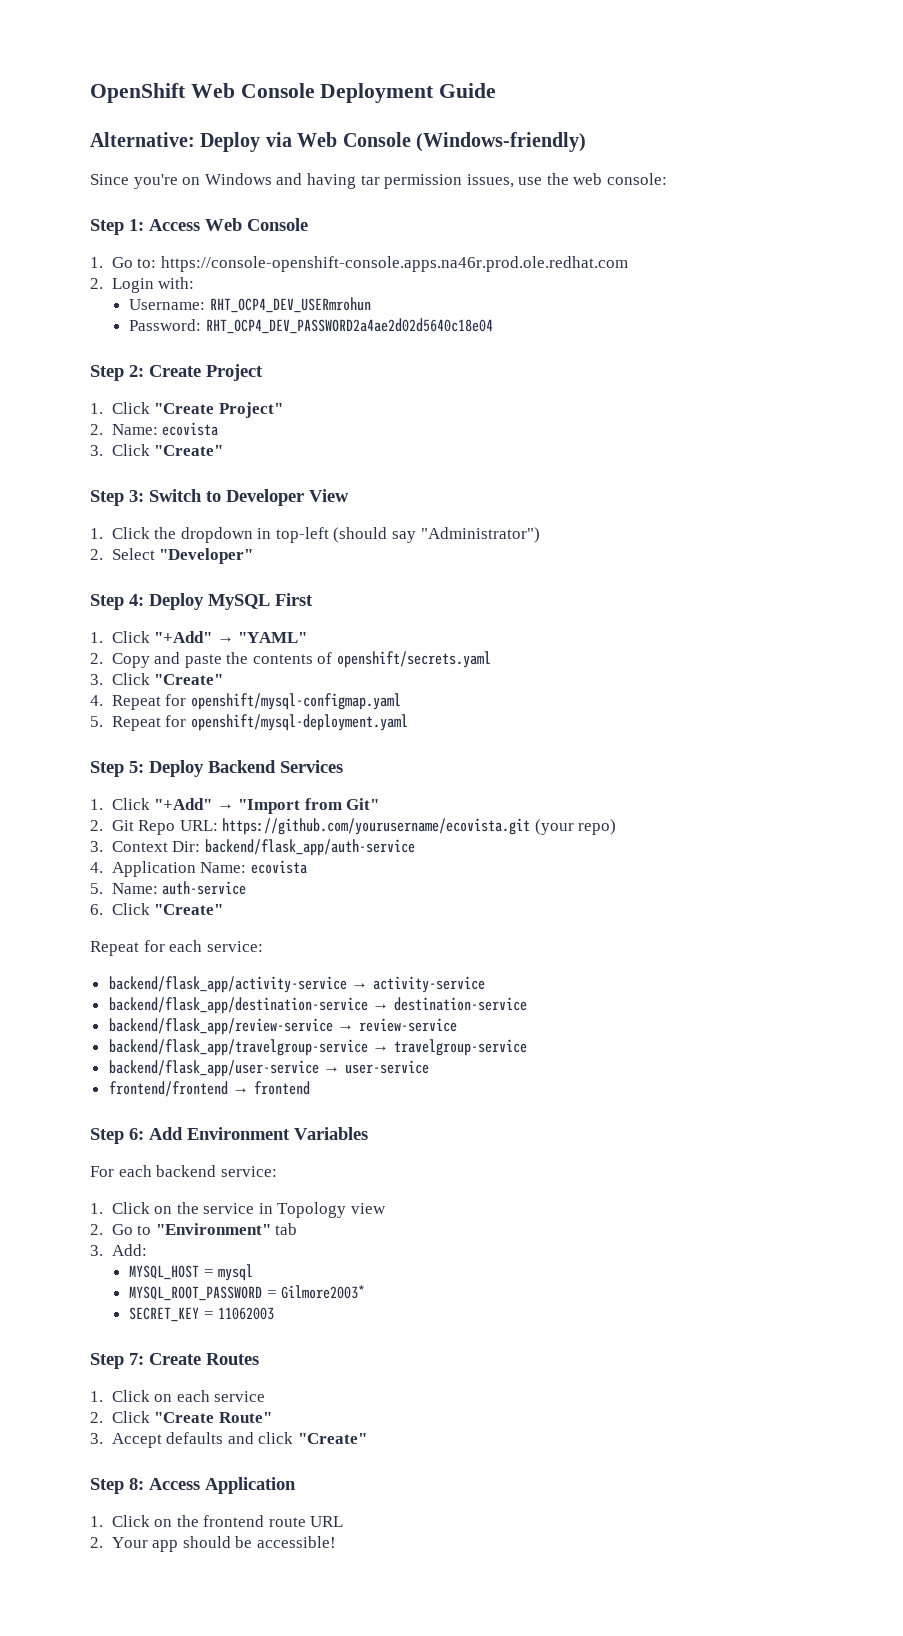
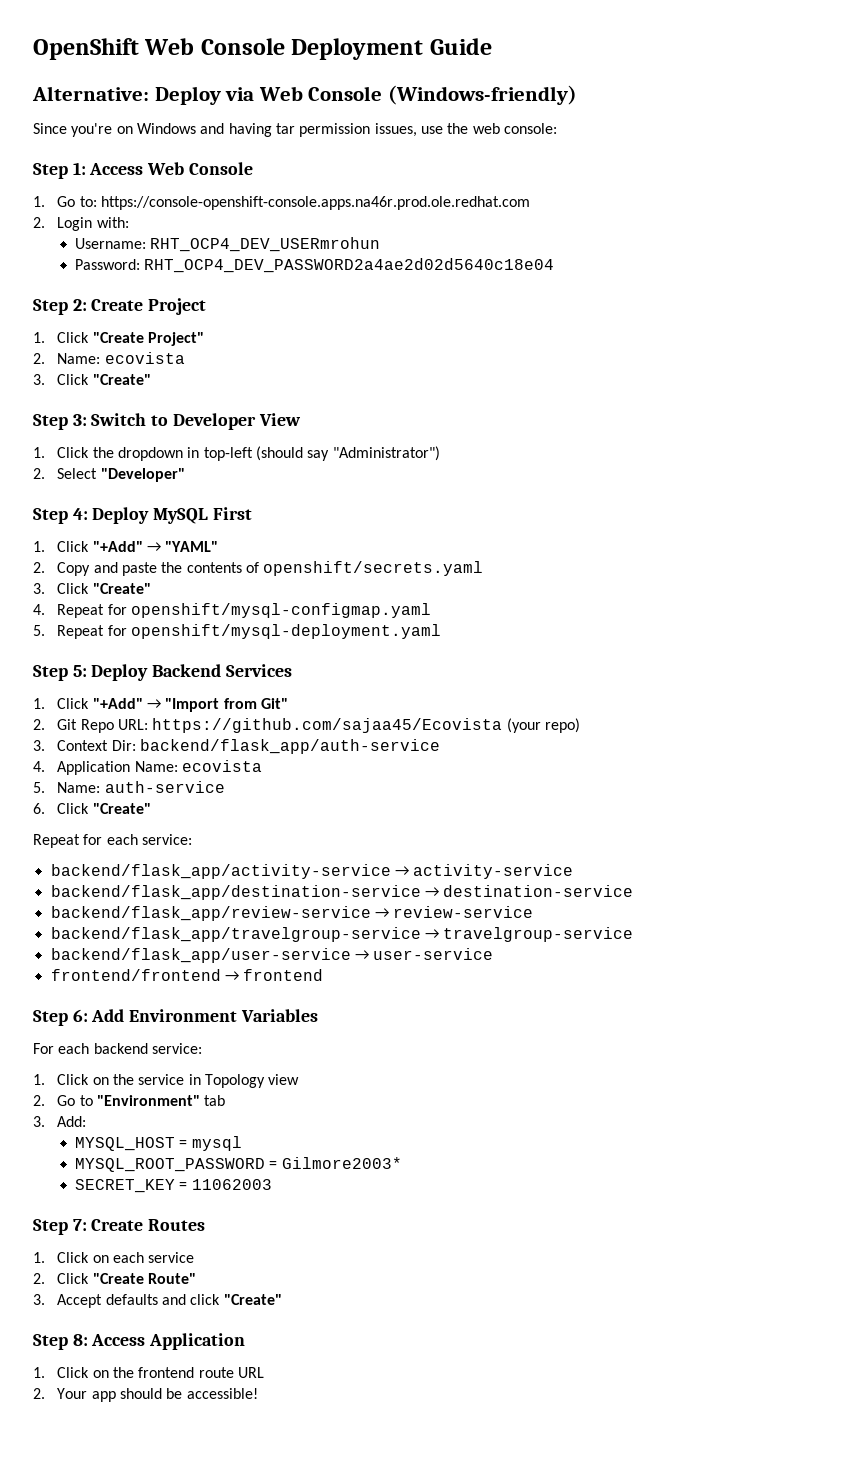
- 2. Git Repo URL: https://github.com/yourusername/ecovista.git (your repo)
+ 2. Git Repo URL: https://github.com/sajaa45/Ecovista (your repo)

